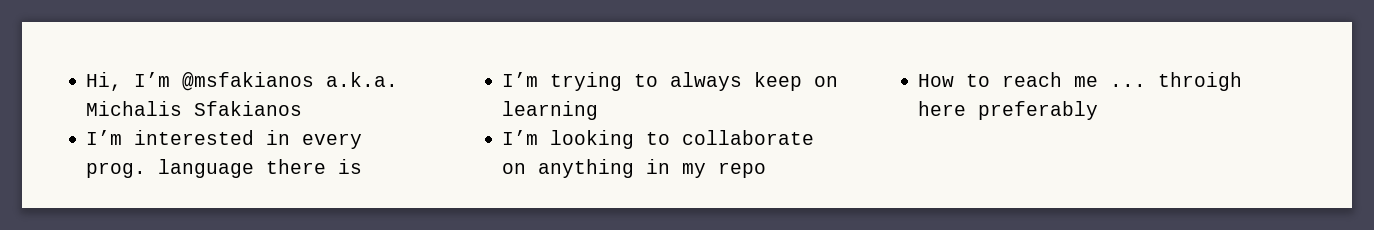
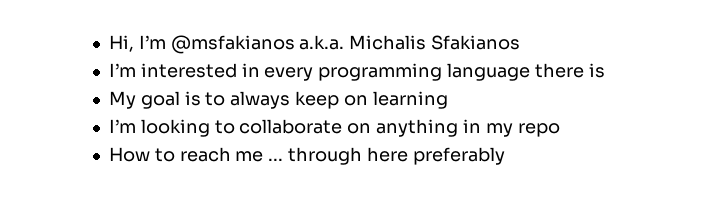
- I’m interested in every prog. language there is
+ I’m interested in every programming language there is
- I’m trying to always keep on learning
+ My goal is to always keep on learning
- How to reach me ... throigh here preferably
+ How to reach me ... through here preferably

